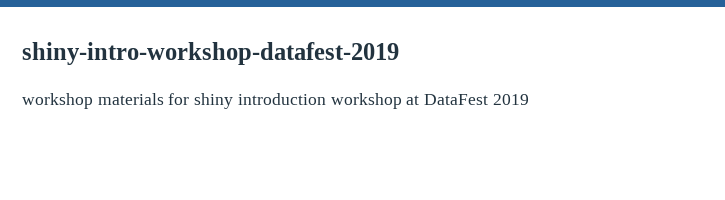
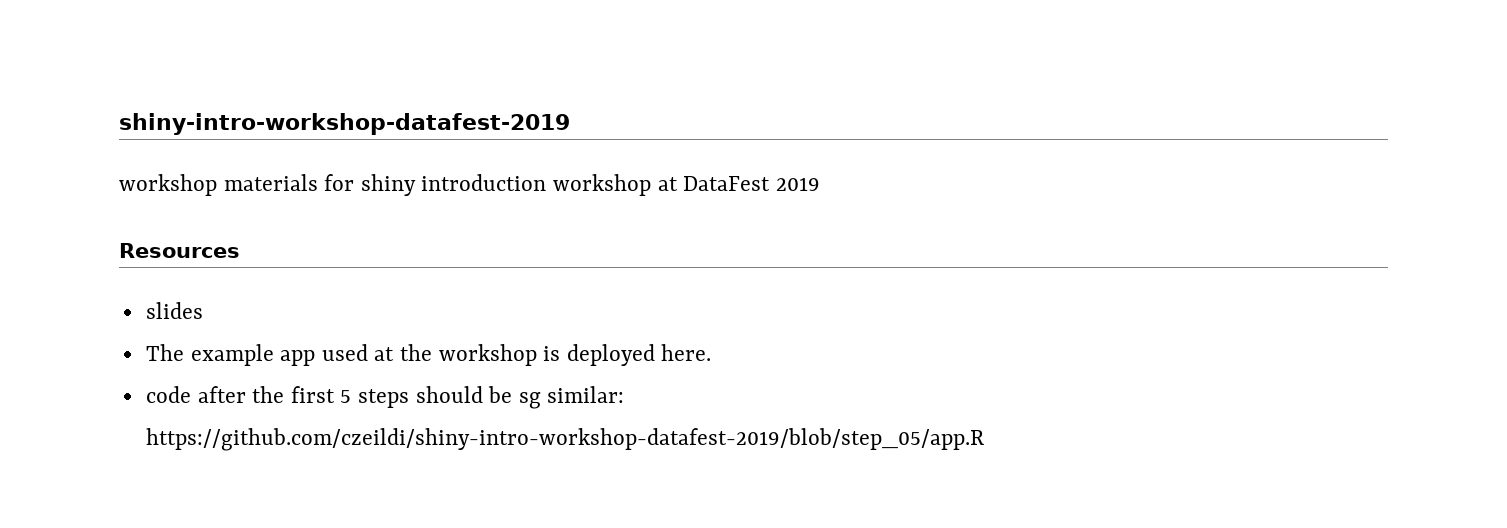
+ Resources
+ slides
+ The example app used at the workshop is deployed here.
+ code after the first 5 steps should be sg similar: https://github.com/czeildi/shiny-intro-workshop-datafest-2019/blob/step_05/app.R

